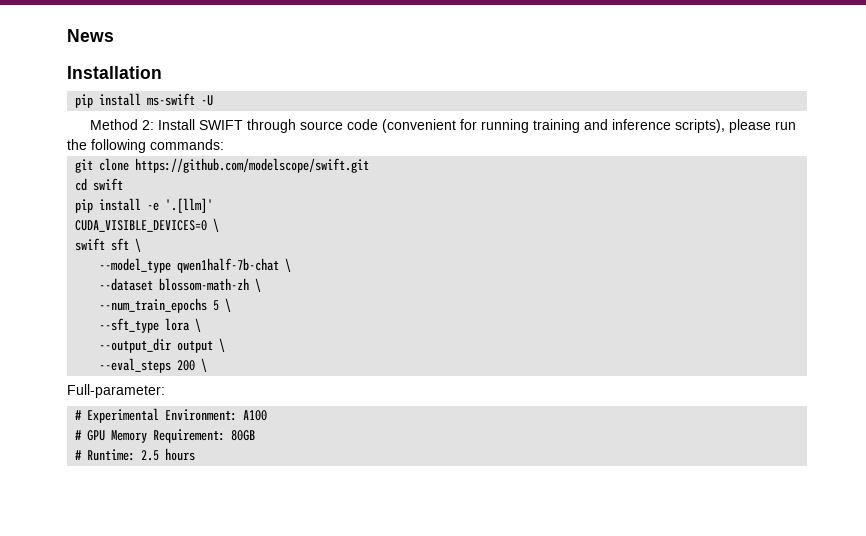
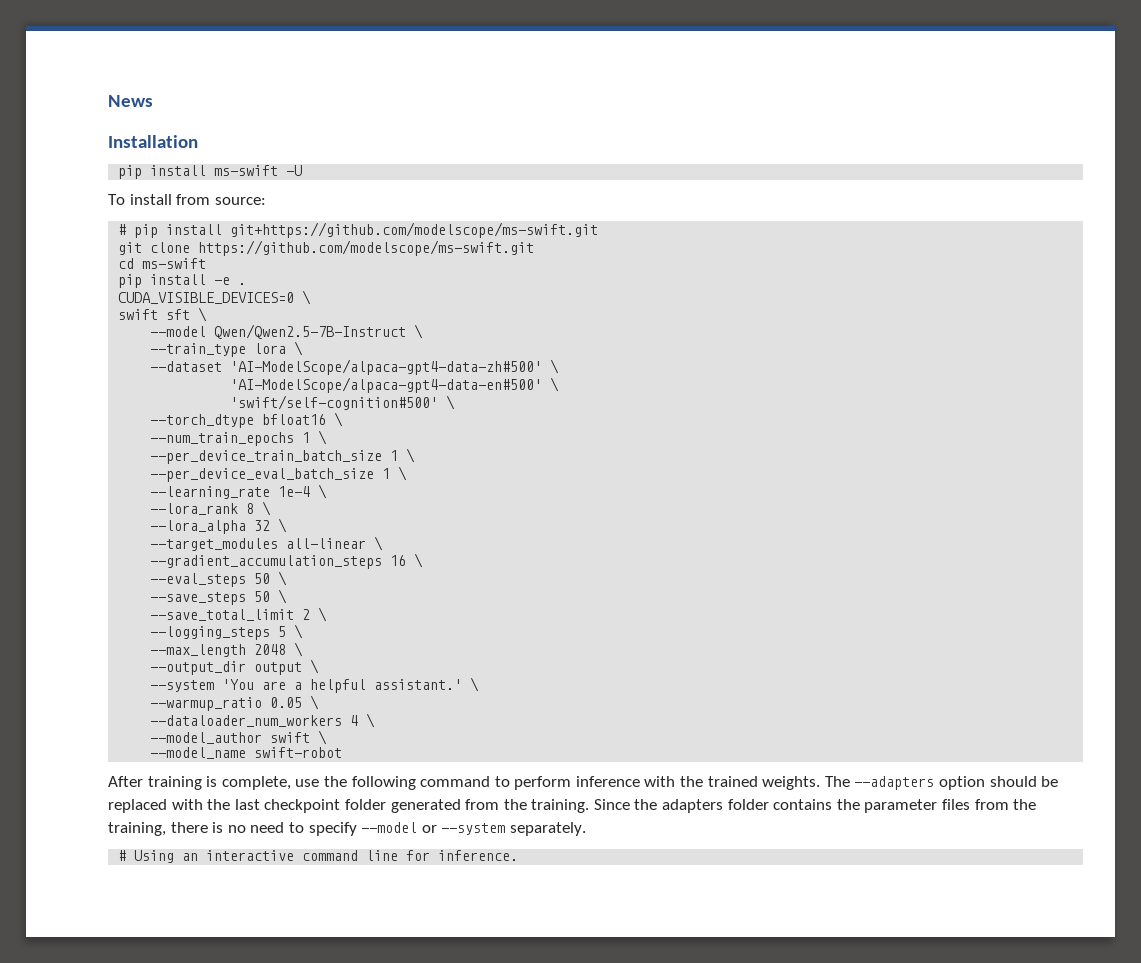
- Method 2: Install SWIFT through source code (convenient for running training and inference scripts), please run the following commands:
+ To install from source:
+ # pip install git+https://github.com/modelscope/ms-swift.git
- git clone https://github.com/modelscope/swift.git
+ git clone https://github.com/modelscope/ms-swift.git
- cd swift
+ cd ms-swift
- pip install -e '.[llm]'
+ pip install -e .
- --model_type qwen1half-7b-chat \
- --dataset blossom-math-zh \
- --num_train_epochs 5 \
+ --model Qwen/Qwen2.5-7B-Instruct \
+ --train_type lora \
+ --dataset 'AI-ModelScope/alpaca-gpt4-data-zh#500' \
+ 'AI-ModelScope/alpaca-gpt4-data-en#500' \
+ 'swift/self-cognition#500' \
+ --torch_dtype bfloat16 \
+ --num_train_epochs 1 \
+ --per_device_train_batch_size 1 \
+ --per_device_eval_batch_size 1 \
+ --learning_rate 1e-4 \
+ --lora_rank 8 \
+ --lora_alpha 32 \
+ --target_modules all-linear \
+ --gradient_accumulation_steps 16 \
+ --eval_steps 50 \
+ --save_steps 50 \
+ --save_total_limit 2 \
+ --logging_steps 5 \
- --sft_type lora \
+ --max_length 2048 \
- --eval_steps 200 \
- Full-parameter:
- # Experimental Environment: A100
- # GPU Memory Requirement: 80GB
- # Runtime: 2.5 hours
+ --system 'You are a helpful assistant.' \
+ --warmup_ratio 0.05 \
+ --dataloader_num_workers 4 \
+ --model_author swift \
+ --model_name swift-robot
+ After training is complete, use the following command to perform inference with the trained weights. The --adapters option should be replaced with the last checkpoint folder generated from the training. Since the adapters folder contains the parameter files from the training, there is no need to specify --model or --system separately.
+ # Using an interactive command line for inference.

